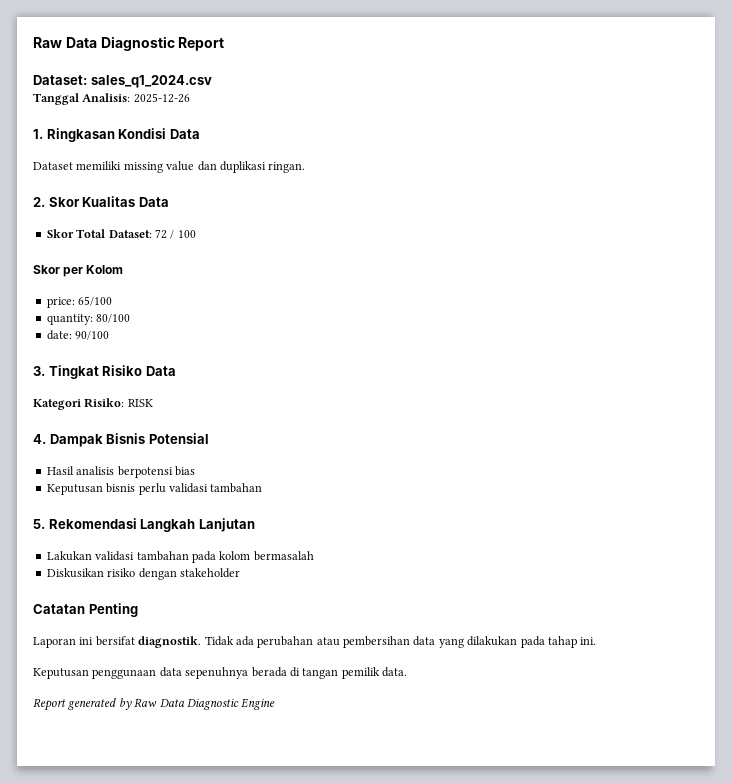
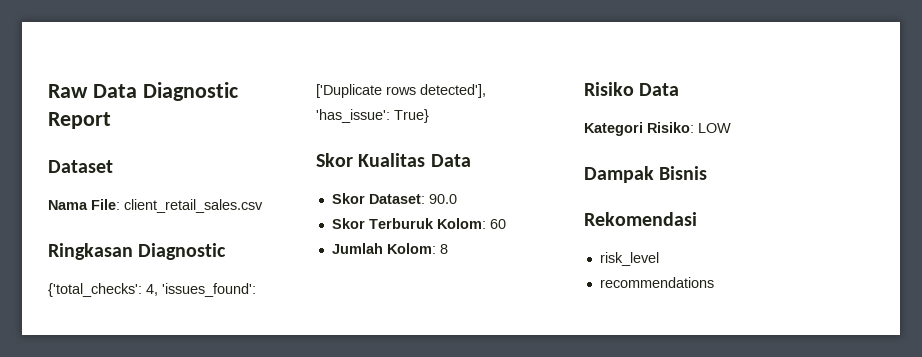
- Dataset: sales_q1_2024.csv
- Tanggal Analisis: 2025-12-26
- 1. Ringkasan Kondisi Data
- Dataset memiliki missing value dan duplikasi ringan.
- 2. Skor Kualitas Data
- Skor Total Dataset: 72 / 100
- Skor per Kolom
- price: 65/100
- quantity: 80/100
- date: 90/100
- 3. Tingkat Risiko Data
+ Dataset
+ Nama File: client_retail_sales.csv
+ Ringkasan Diagnostic
+ {'total_checks': 4, 'issues_found': ['Duplicate rows detected'], 'has_issue': True}
+ Skor Kualitas Data
+ Skor Dataset: 90.0
+ Skor Terburuk Kolom: 60
+ Jumlah Kolom: 8
+ Risiko Data
- Kategori Risiko: RISK
- 4. Dampak Bisnis Potensial
- Hasil analisis berpotensi bias
- Keputusan bisnis perlu validasi tambahan
- 5. Rekomendasi Langkah Lanjutan
- Lakukan validasi tambahan pada kolom bermasalah
- Diskusikan risiko dengan stakeholder
- Catatan Penting
- Laporan ini bersifat diagnostik. Tidak ada perubahan atau pembersihan data yang dilakukan pada tahap ini.
- Keputusan penggunaan data sepenuhnya berada di tangan pemilik data.
- Report generated by Raw Data Diagnostic Engine
+ Kategori Risiko: LOW
+ Dampak Bisnis
+ Rekomendasi
+ risk_level
+ recommendations

